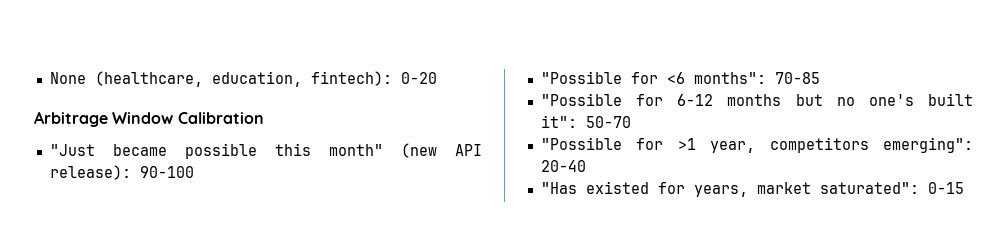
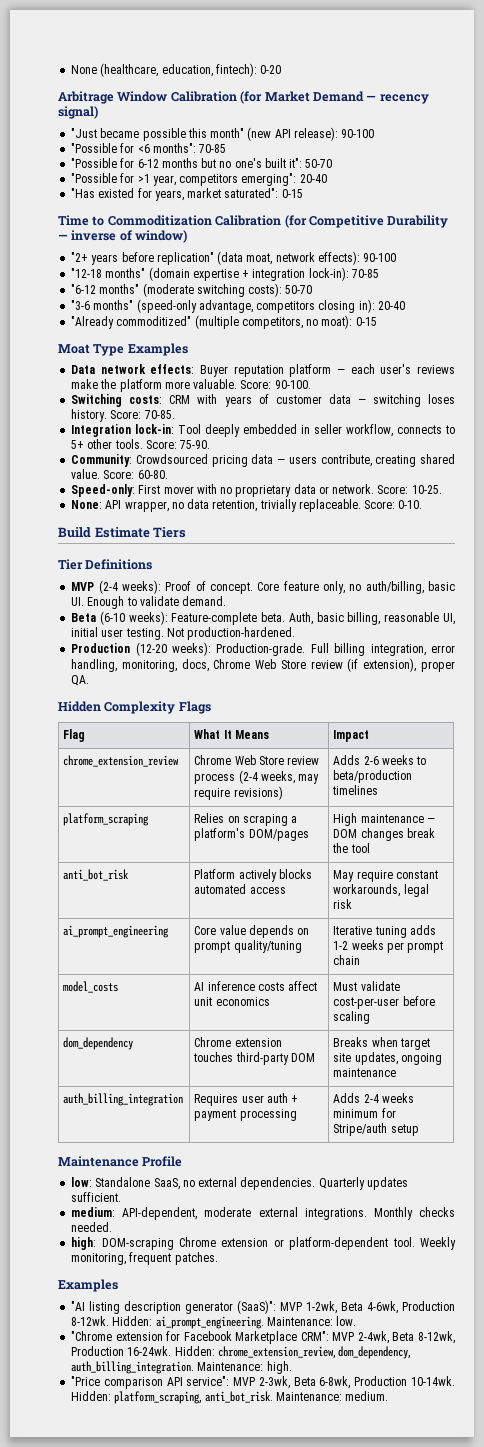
- Arbitrage Window Calibration
+ Arbitrage Window Calibration (for Market Demand — recency signal)
+ Time to Commoditization Calibration (for Competitive Durability — inverse of window)
+ "2+ years before replication" (data moat, network effects): 90-100
+ "12-18 months" (domain expertise + integration lock-in): 70-85
+ "6-12 months" (moderate switching costs): 50-70
+ "3-6 months" (speed-only advantage, competitors closing in): 20-40
+ "Already commoditized" (multiple competitors, no moat): 0-15
+ Moat Type Examples
+ Data network effects: Buyer reputation platform — each user's reviews make the platform more valuable. Score: 90-100.
+ Switching costs: CRM with years of customer data — switching loses history. Score: 70-85.
+ Integration lock-in: Tool deeply embedded in seller workflow, connects to 5+ other tools. Score: 75-90.
+ Community: Crowdsourced pricing data — users contribute, creating shared value. Score: 60-80.
+ Speed-only: First mover with no proprietary data or network. Score: 10-25.
+ None: API wrapper, no data retention, trivially replaceable. Score: 0-10.
+ Build Estimate Tiers
+ Tier Definitions
+ MVP (2-4 weeks): Proof of concept. Core feature only, no auth/billing, basic UI. Enough to validate demand.
+ Beta (6-10 weeks): Feature-complete beta. Auth, basic billing, reasonable UI, initial user testing. Not production-hardened.
+ Production (12-20 weeks): Production-grade. Full billing integration, error handling, monitoring, docs, Chrome Web Store review (if extension), proper QA.
+ Hidden Complexity Flags
+ Flag | What It Means | Impact
+ chrome_extension_review | Chrome Web Store review process (2-4 weeks, may require revisions) | Adds 2-6 weeks to beta/production timelines
+ platform_scraping | Relies on scraping a platform's DOM/pages | High maintenance — DOM changes break the tool
+ anti_bot_risk | Platform actively blocks automated access | May require constant workarounds, legal risk
+ ai_prompt_engineering | Core value depends on prompt quality/tuning | Iterative tuning adds 1-2 weeks per prompt chain
+ model_costs | AI inference costs affect unit economics | Must validate cost-per-user before scaling
+ dom_dependency | Chrome extension touches third-party DOM | Breaks when target site updates, ongoing maintenance
+ auth_billing_integration | Requires user auth + payment processing | Adds 2-4 weeks minimum for Stripe/auth setup
+ Maintenance Profile
+ low: Standalone SaaS, no external dependencies. Quarterly updates sufficient.
+ medium: API-dependent, moderate external integrations. Monthly checks needed.
+ high: DOM-scraping Chrome extension or platform-dependent tool. Weekly monitoring, frequent patches.
+ Examples
+ "AI listing description generator (SaaS)": MVP 1-2wk, Beta 4-6wk, Production 8-12wk. Hidden: ai_prompt_engineering. Maintenance: low.
+ "Chrome extension for Facebook Marketplace CRM": MVP 2-4wk, Beta 8-12wk, Production 16-24wk. Hidden: chrome_extension_review, dom_dependency, auth_billing_integration. Maintenance: high.
+ "Price comparison API service": MVP 2-3wk, Beta 6-8wk, Production 10-14wk. Hidden: platform_scraping, anti_bot_risk. Maintenance: medium.

